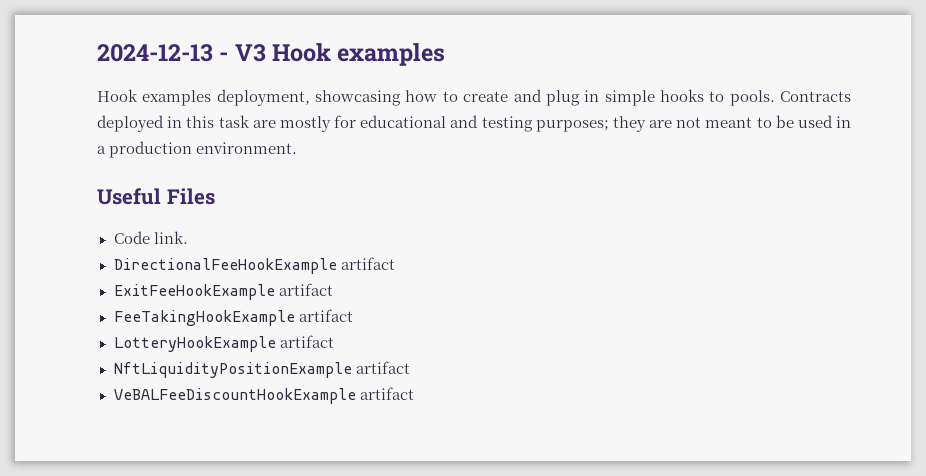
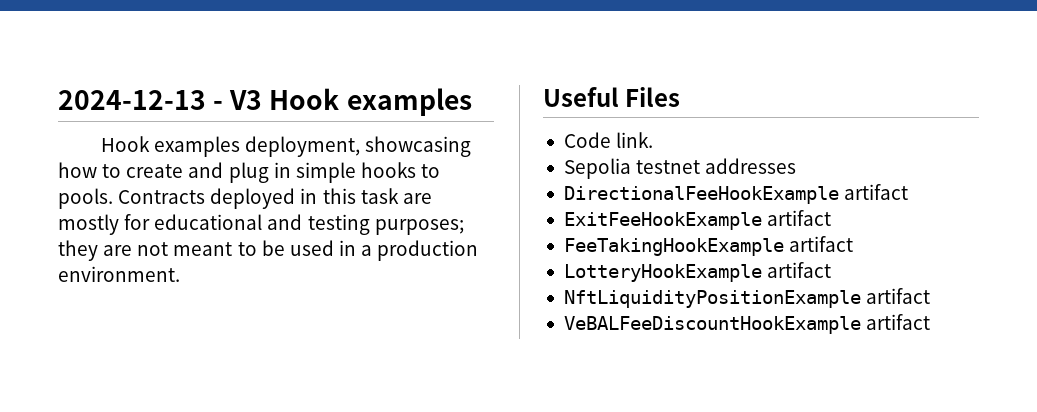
+ Sepolia testnet addresses

